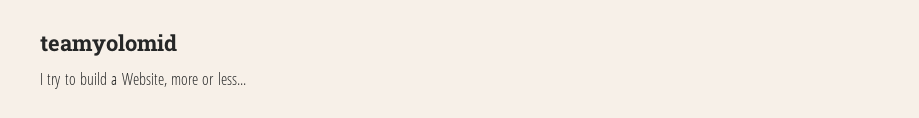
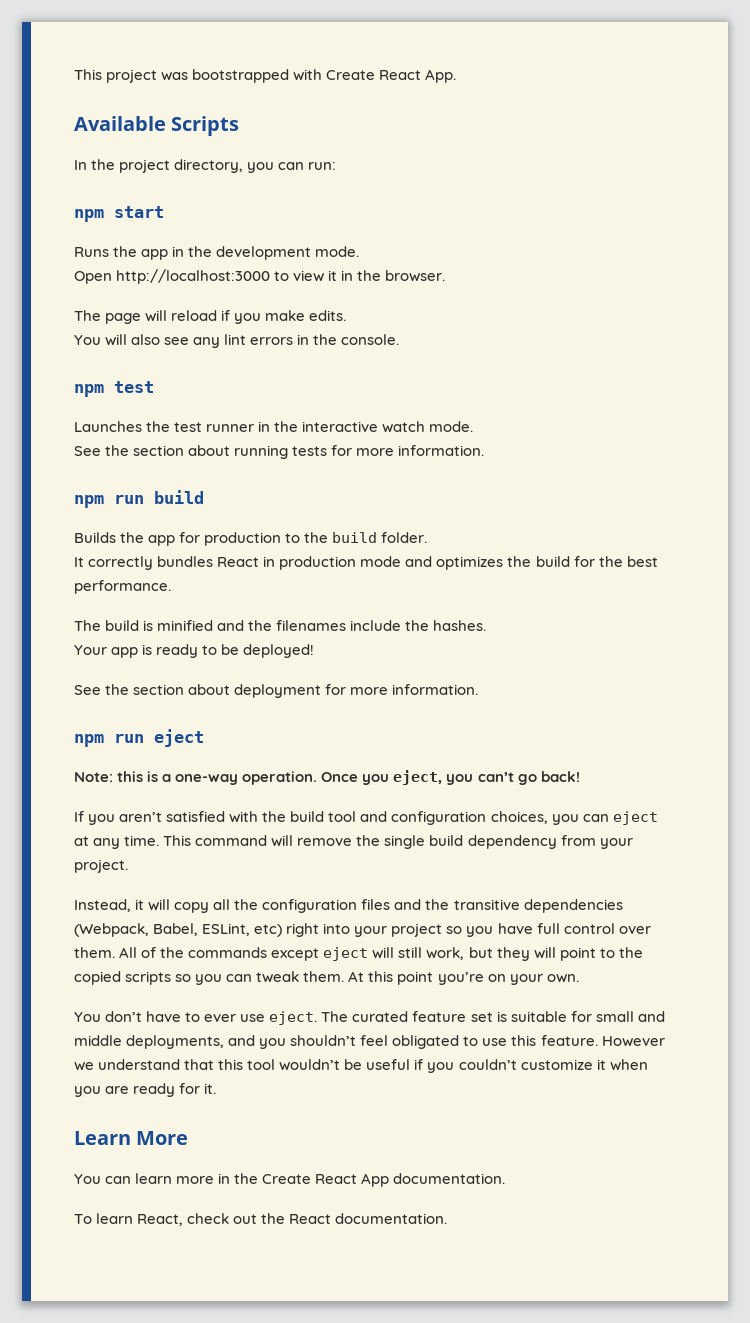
- teamyolomid
- I try to build a Website, more or less...
+ This project was bootstrapped with Create React App.
+ Available Scripts
+ In the project directory, you can run:
+ npm start
+ Runs the app in the development mode.
+ Open http://localhost:3000 to view it in the browser.
+ The page will reload if you make edits.
+ You will also see any lint errors in the console.
+ npm test
+ Launches the test runner in the interactive watch mode.
+ See the section about running tests for more information.
+ npm run build
+ Builds the app for production to the build folder.
+ It correctly bundles React in production mode and optimizes the build for the best performance.
+ The build is minified and the filenames include the hashes.
+ Your app is ready to be deployed!
+ See the section about deployment for more information.
+ npm run eject
+ Note: this is a one-way operation. Once you eject, you can’t go back!
+ If you aren’t satisfied with the build tool and configuration choices, you can eject at any time. This command will remove the single build dependency from your project.
+ Instead, it will copy all the configuration files and the transitive dependencies (Webpack, Babel, ESLint, etc) right into your project so you have full control over them. All of the commands except eject will still work, but they will point to the copied scripts so you can tweak them. At this point you’re on your own.
+ You don’t have to ever use eject. The curated feature set is suitable for small and middle deployments, and you shouldn’t feel obligated to use this feature. However we understand that this tool wouldn’t be useful if you couldn’t customize it when you are ready for it.
+ Learn More
+ You can learn more in the Create React App documentation.
+ To learn React, check out the React documentation.

